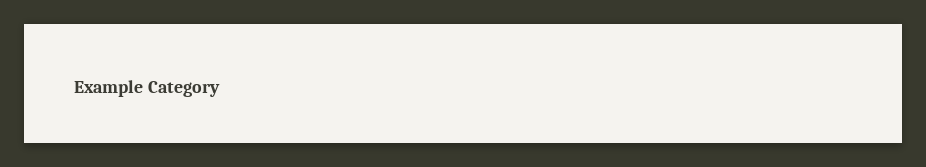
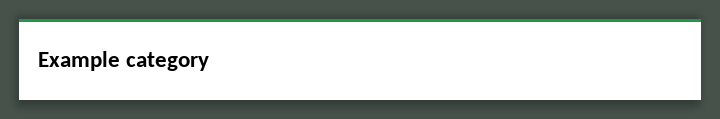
- Example Category
+ Example category

